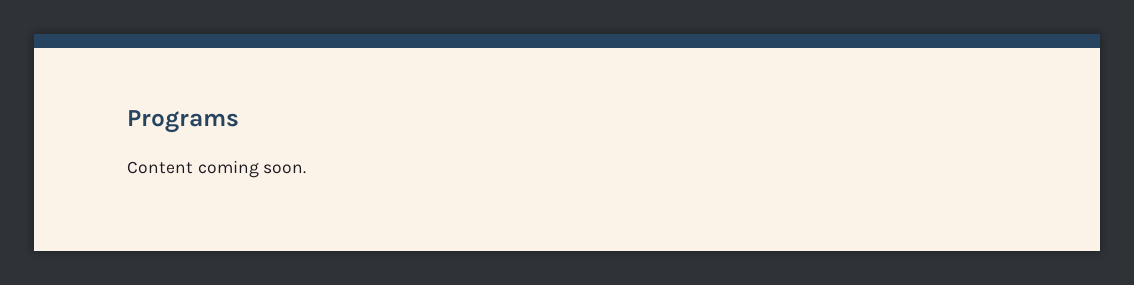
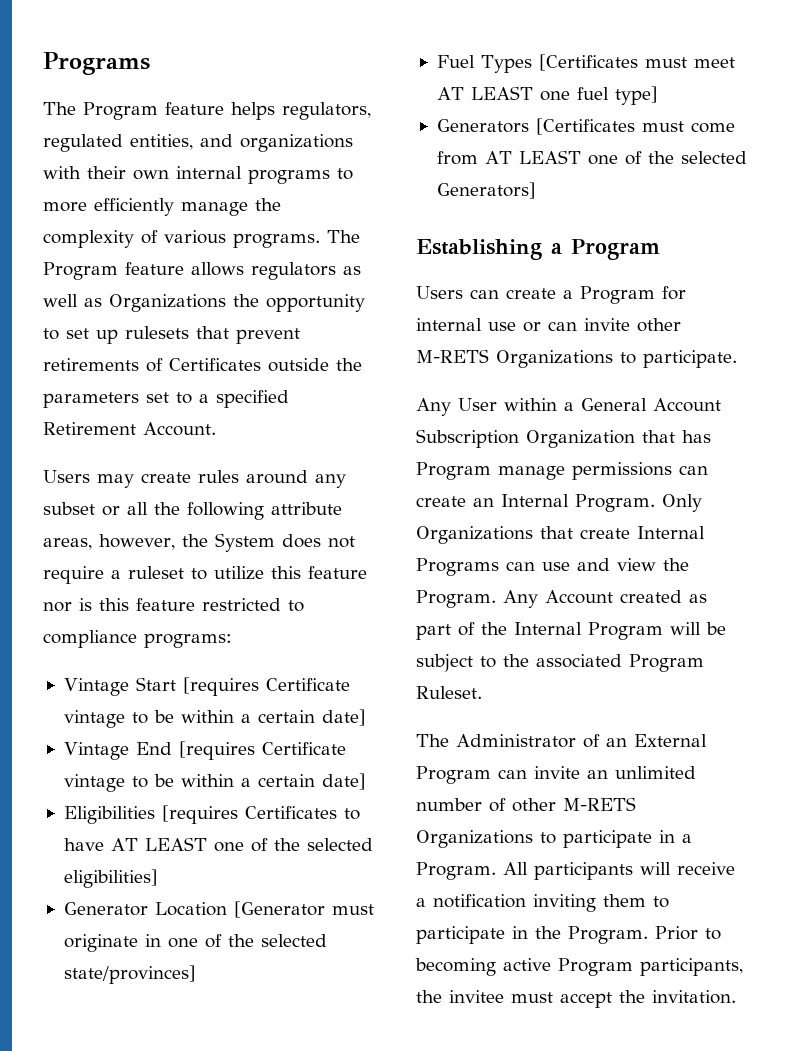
- Content coming soon.
+ The Program feature helps regulators, regulated entities, and organizations with their own internal programs to more efficiently manage the complexity of various programs. The Program feature allows regulators as well as Organizations the opportunity to set up rulesets that prevent retirements of Certificates outside the parameters set to a specified Retirement Account.
+ Users may create rules around any subset or all the following attribute areas, however, the System does not require a ruleset to utilize this feature nor is this feature restricted to compliance programs:
+ Vintage Start [requires Certificate vintage to be within a certain date]
+ Vintage End [requires Certificate vintage to be within a certain date]
+ Eligibilities [requires Certificates to have AT LEAST one of the selected eligibilities]
+ Generator Location [Generator must originate in one of the selected state/provinces]
+ Fuel Types [Certificates must meet AT LEAST one fuel type]
+ Generators [Certificates must come from AT LEAST one of the selected Generators]
+ Establishing a Program
+ Users can create a Program for internal use or can invite other M-RETS Organizations to participate.
+ Any User within a General Account Subscription Organization that has Program manage permissions can create an Internal Program. Only Organizations that create Internal Programs can use and view the Program. Any Account created as part of the Internal Program will be subject to the associated Program Ruleset.
+ The Administrator of an External Program can invite an unlimited number of other M-RETS Organizations to participate in a Program. All participants will receive a notification inviting them to participate in the Program. Prior to becoming active Program participants, the invitee must accept the invitation.

